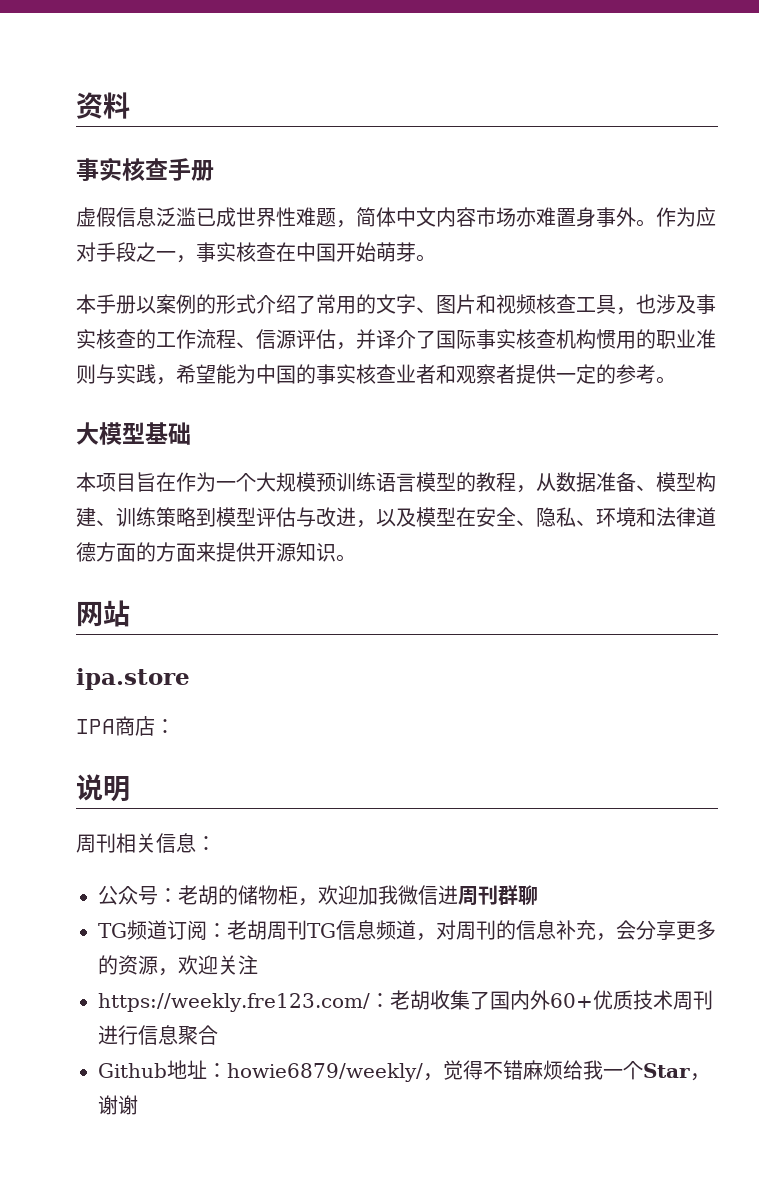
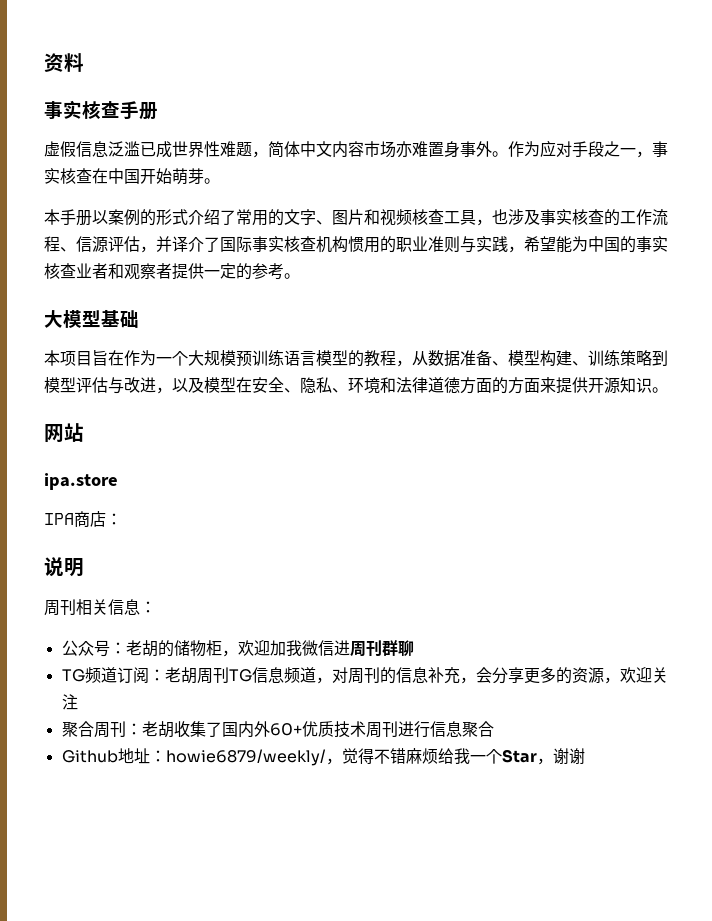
- https://weekly.fre123.com/：老胡收集了国内外60+优质技术周刊进行信息聚合
+ 聚合周刊：老胡收集了国内外60+优质技术周刊进行信息聚合

